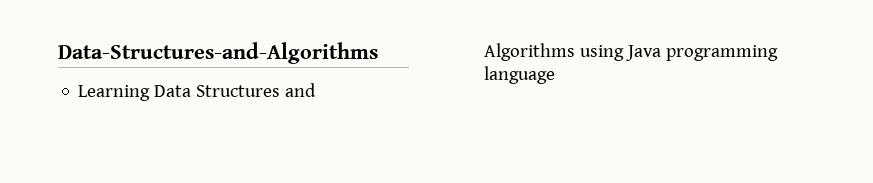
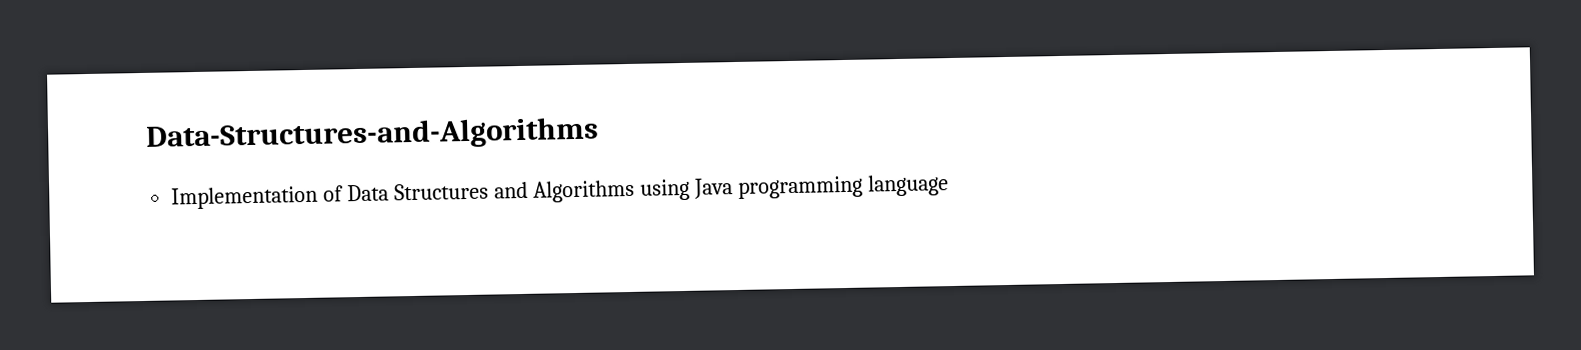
- Learning Data Structures and Algorithms using Java programming language
+ Implementation of Data Structures and Algorithms using Java programming language

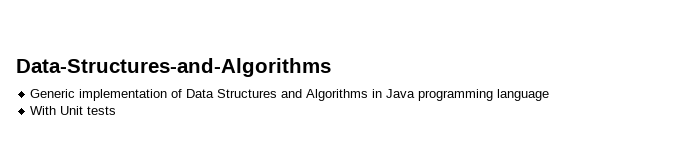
- Implementation of Data Structures and Algorithms using Java programming language
+ Generic implementation of Data Structures and Algorithms in Java programming language
+ With Unit tests

